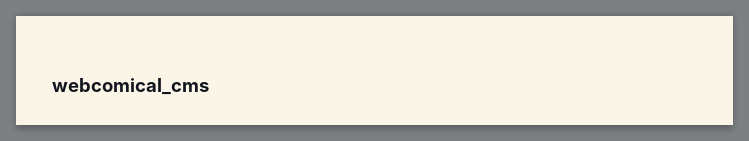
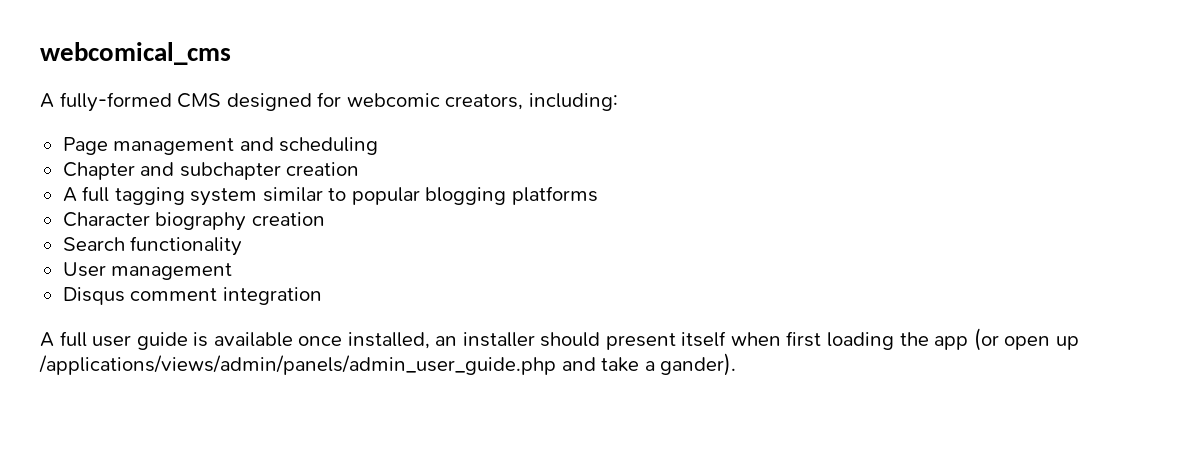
+ A fully-formed CMS designed for webcomic creators, including:
+ Page management and scheduling
+ Chapter and subchapter creation
+ A full tagging system similar to popular blogging platforms
+ Character biography creation
+ Search functionality
+ User management
+ Disqus comment integration
+ A full user guide is available once installed, an installer should present itself when first loading the app (or open up /applications/views/admin/panels/admin_user_guide.php and take a gander).

